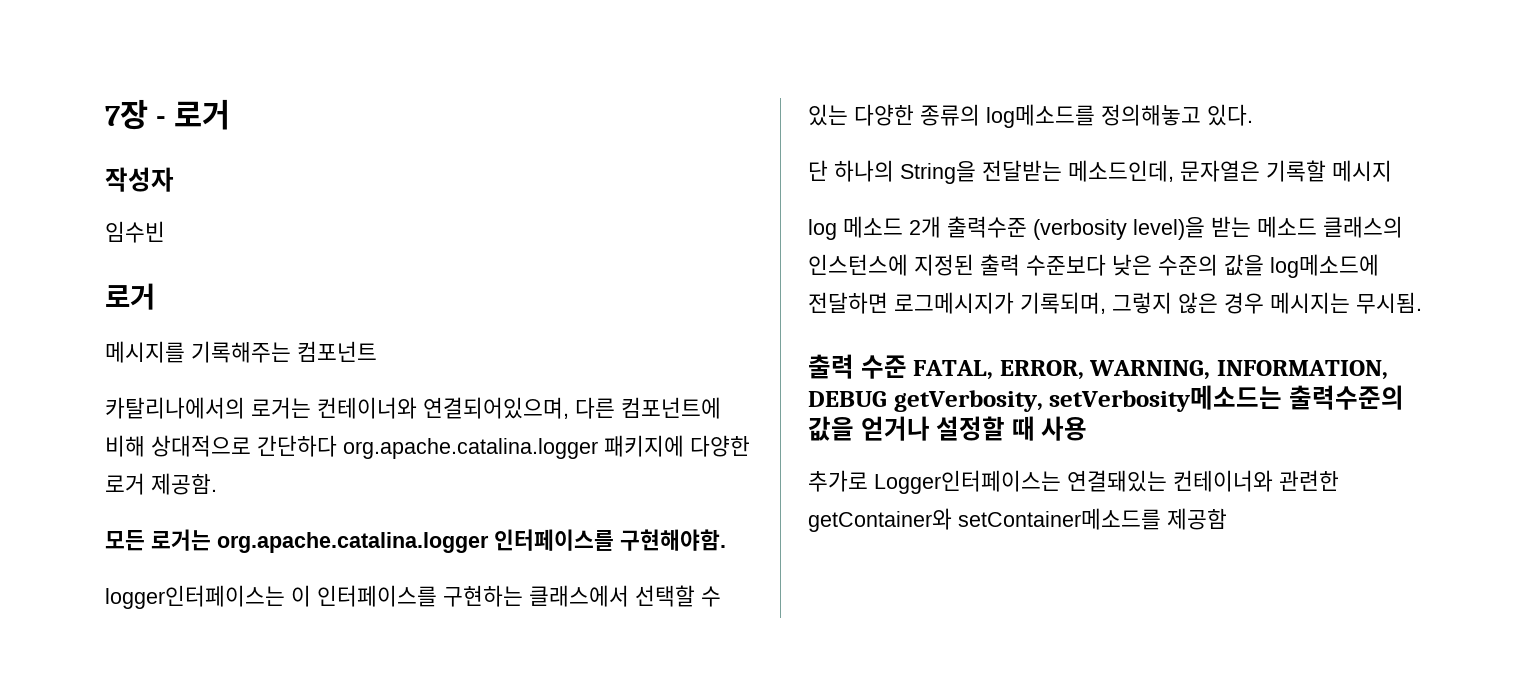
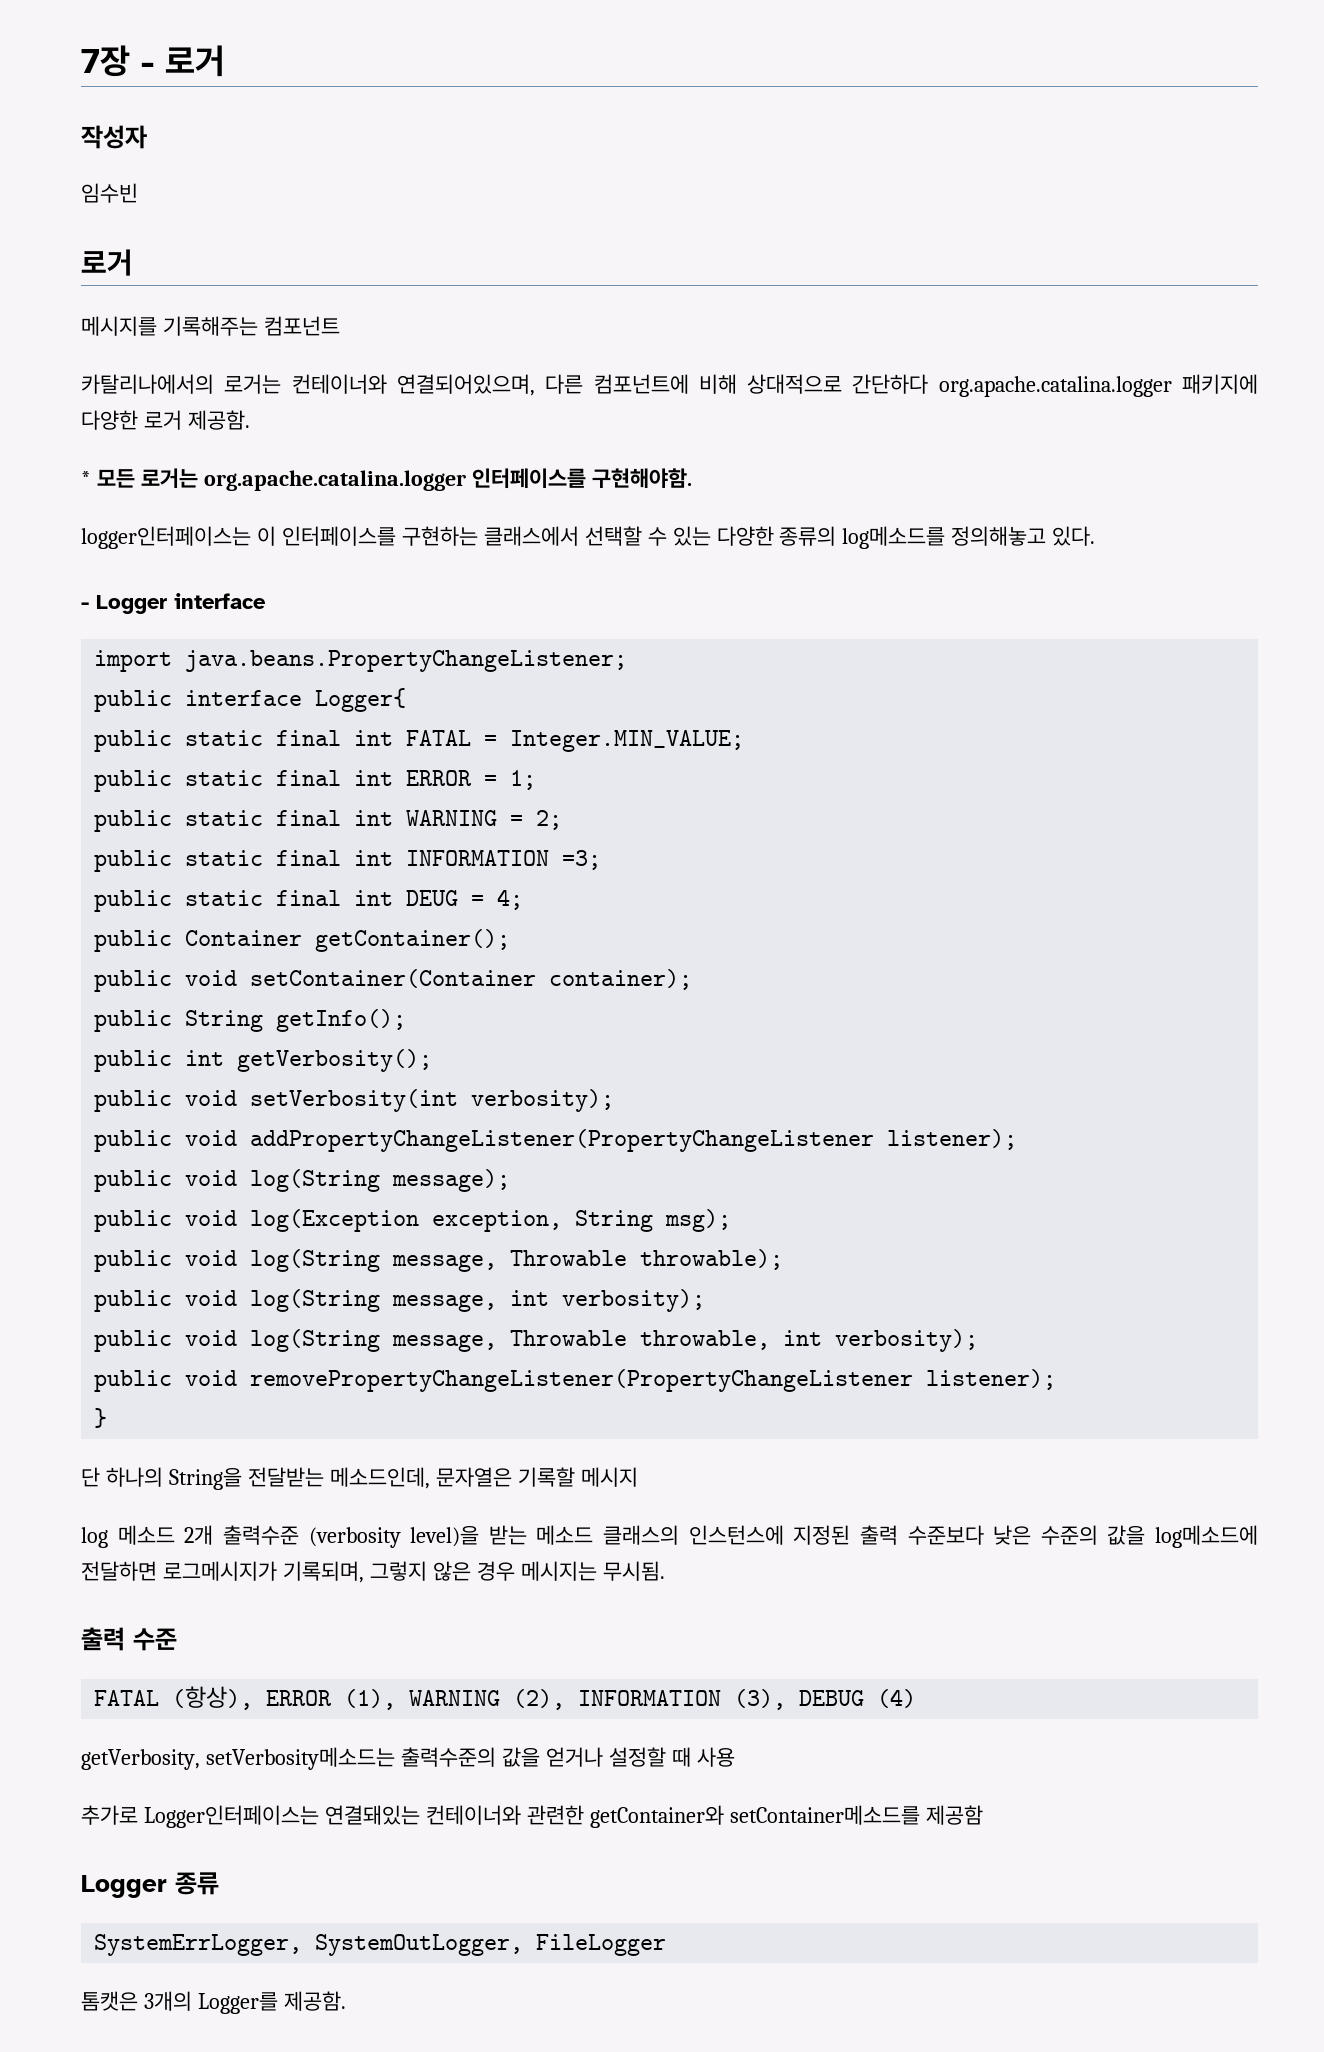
- 모든 로거는 org.apache.catalina.logger 인터페이스를 구현해야함.
+ * 모든 로거는 org.apache.catalina.logger 인터페이스를 구현해야함.
+ - Logger interface
+ import java.beans.PropertyChangeListener;
+ public interface Logger{
+ public static final int FATAL = Integer.MIN_VALUE;
+ public static final int ERROR = 1;
+ public static final int WARNING = 2;
+ public static final int INFORMATION =3;
+ public static final int DEUG = 4;
+ public Container getContainer();
+ public void setContainer(Container container);
+ public String getInfo();
+ public int getVerbosity();
+ public void setVerbosity(int verbosity);
+ public void addPropertyChangeListener(PropertyChangeListener listener);
+ public void log(String message);
+ public void log(Exception exception, String msg);
+ public void log(String message, Throwable throwable);
+ public void log(String message, int verbosity);
+ public void log(String message, Throwable throwable, int verbosity);
+ public void removePropertyChangeListener(PropertyChangeListener listener);
+ }
- 출력 수준 FATAL, ERROR, WARNING, INFORMATION, DEBUG getVerbosity, setVerbosity메소드는 출력수준의 값을 얻거나 설정할 때 사용
+ 출력 수준
+ FATAL (항상), ERROR (1), WARNING (2), INFORMATION (3), DEBUG (4)
+ getVerbosity, setVerbosity메소드는 출력수준의 값을 얻거나 설정할 때 사용
+ Logger 종류
+ SystemErrLogger, SystemOutLogger, FileLogger
+ 톰캣은 3개의 Logger를 제공함.

